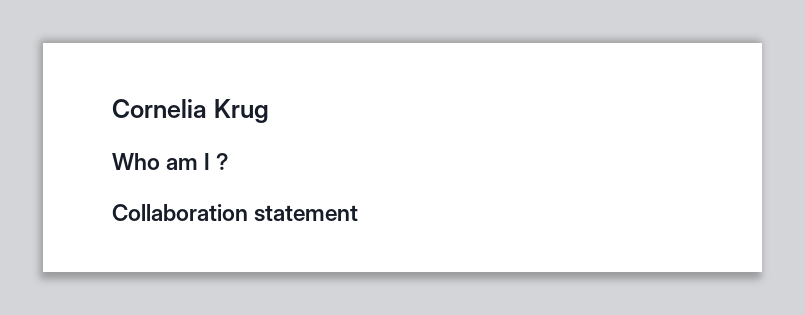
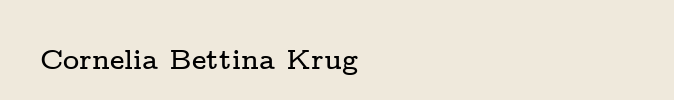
- Cornelia Krug
+ Cornelia Bettina Krug
- Who am I ?
- Collaboration statement

